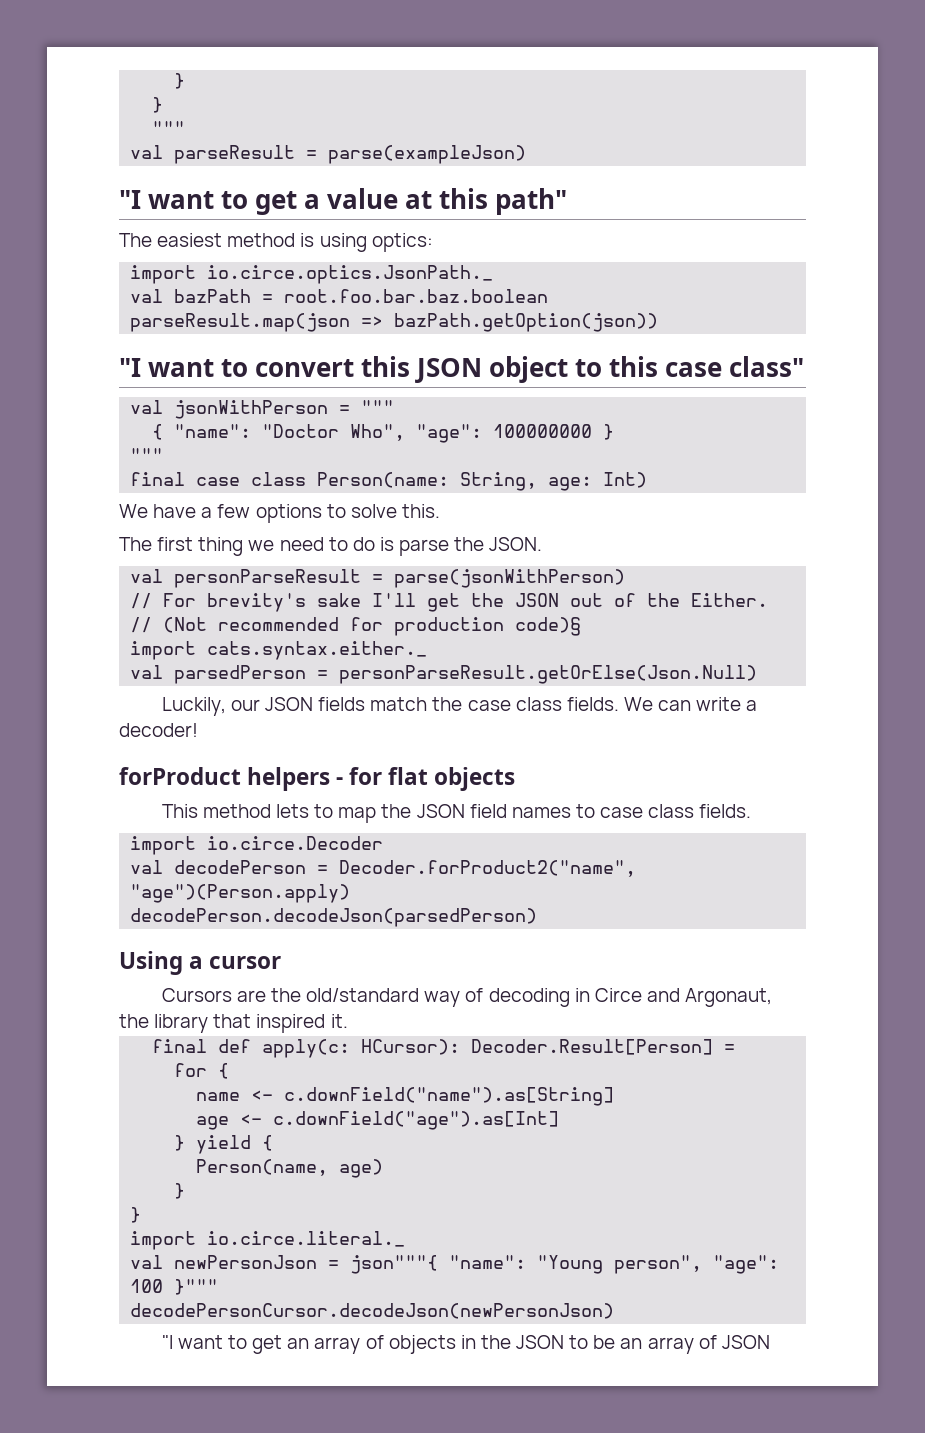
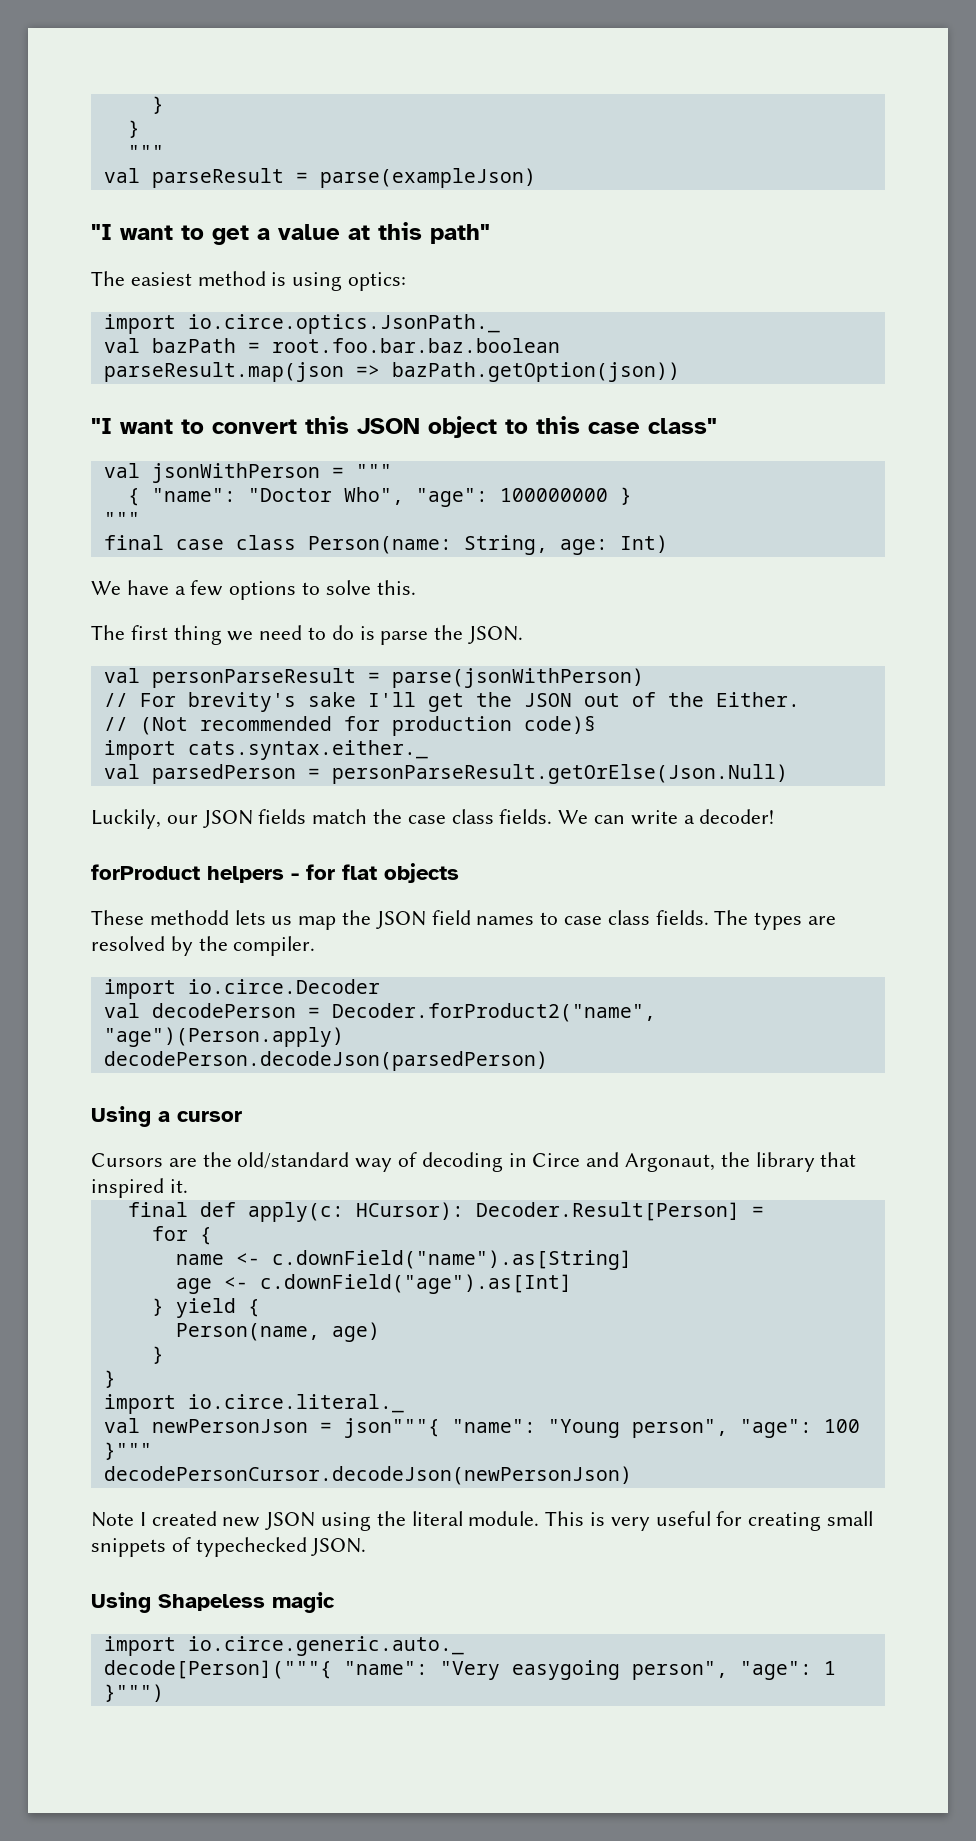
- This method lets to map the JSON field names to case class fields.
+ These methodd lets us map the JSON field names to case class fields. The types are resolved by the compiler.
- "I want to get an array of objects in the JSON to be an array of JSON
+ Note I created new JSON using the literal module. This is very useful for creating small snippets of typechecked JSON.
+ Using Shapeless magic
+ import io.circe.generic.auto._
+ decode[Person]("""{ "name": "Very easygoing person", "age": 1 }""")

